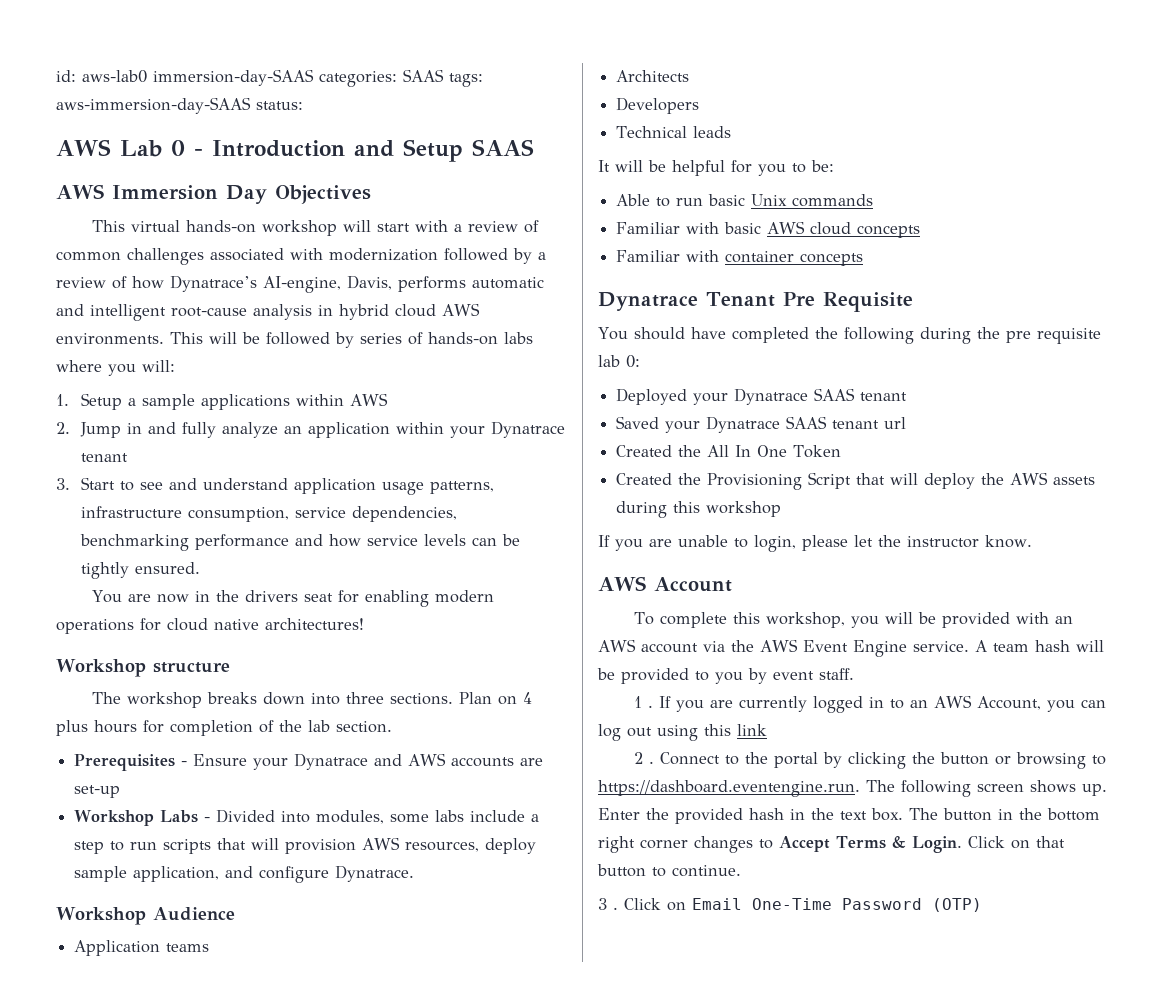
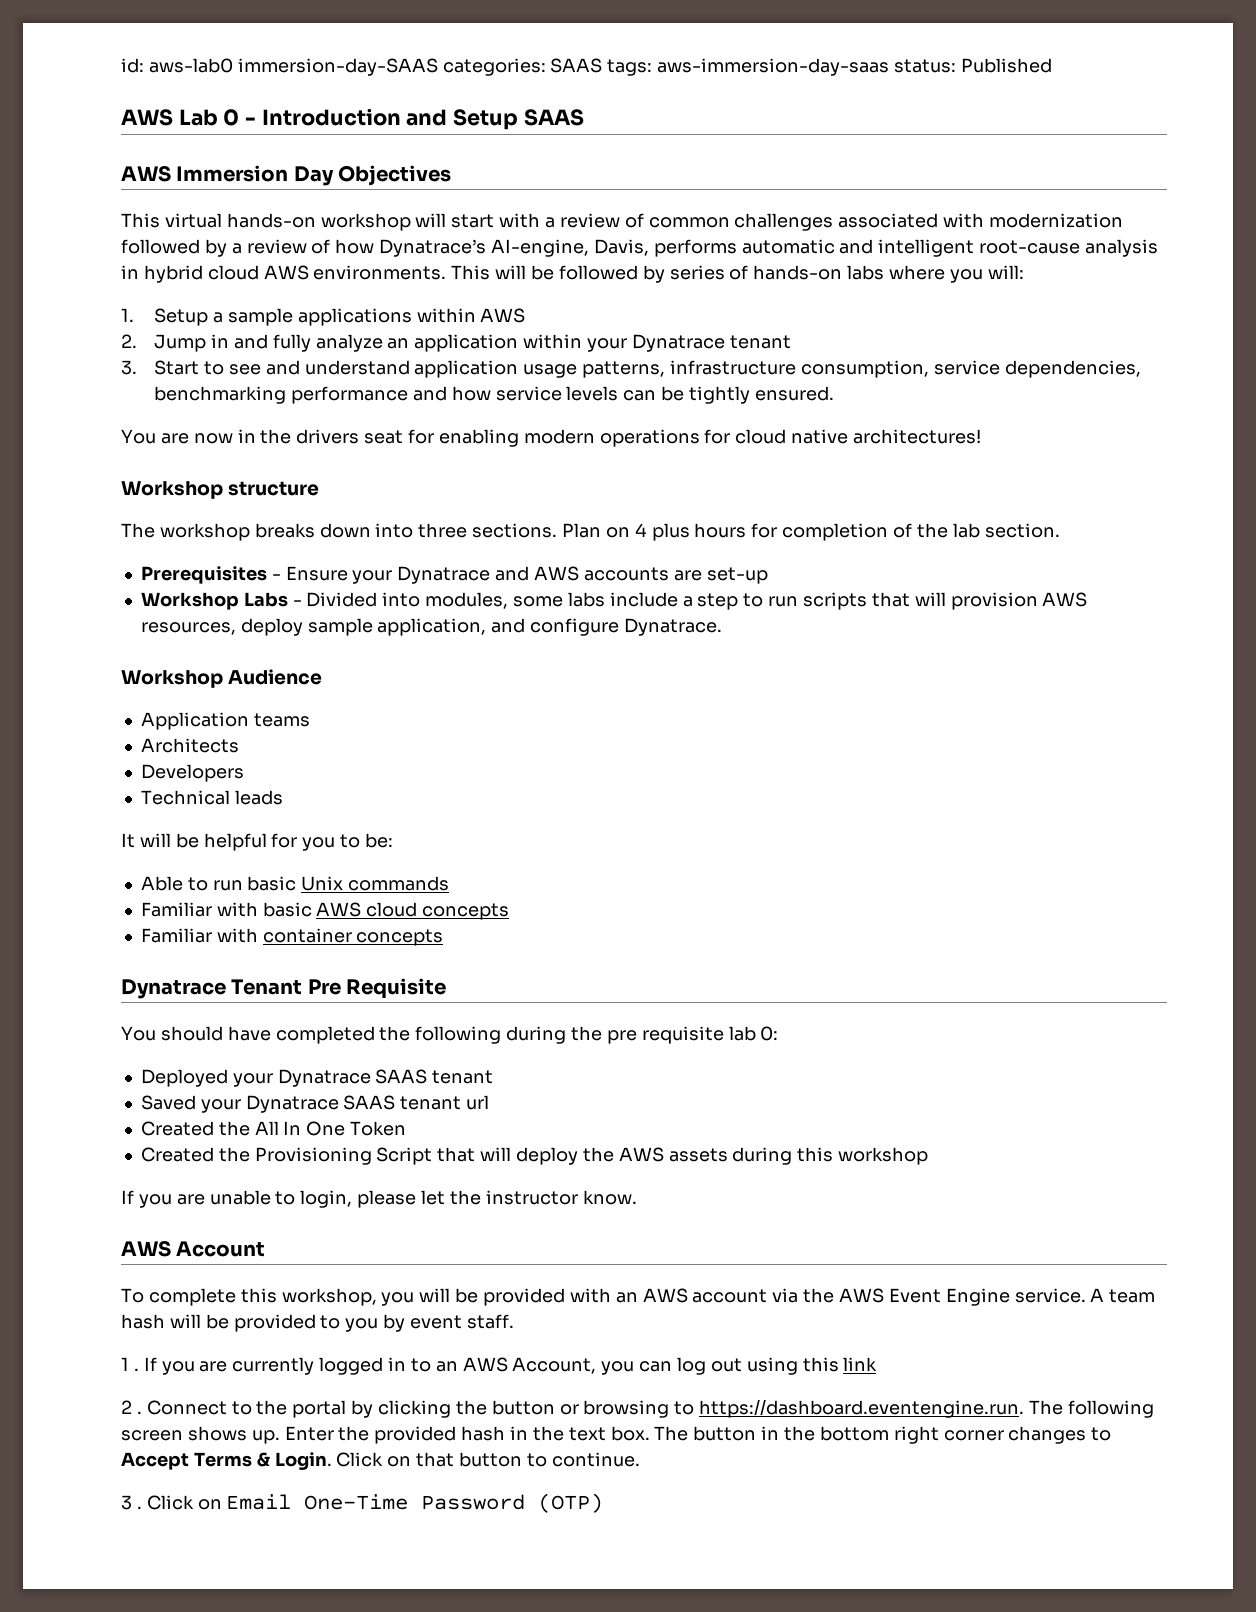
- id: aws-lab0 immersion-day-SAAS categories: SAAS tags: aws-immersion-day-SAAS status:
+ id: aws-lab0 immersion-day-SAAS categories: SAAS tags: aws-immersion-day-saas status: Published

